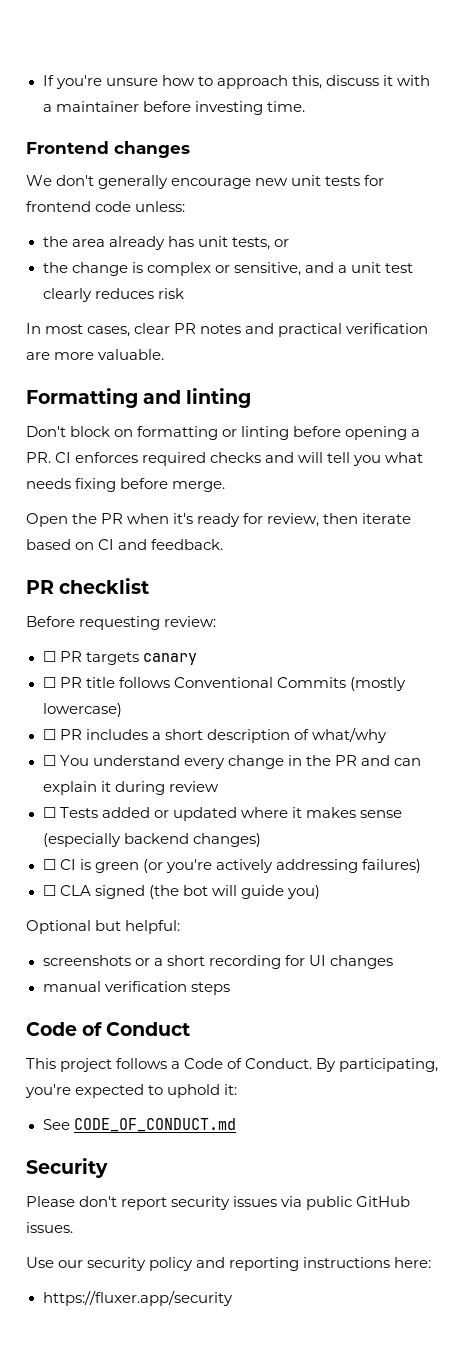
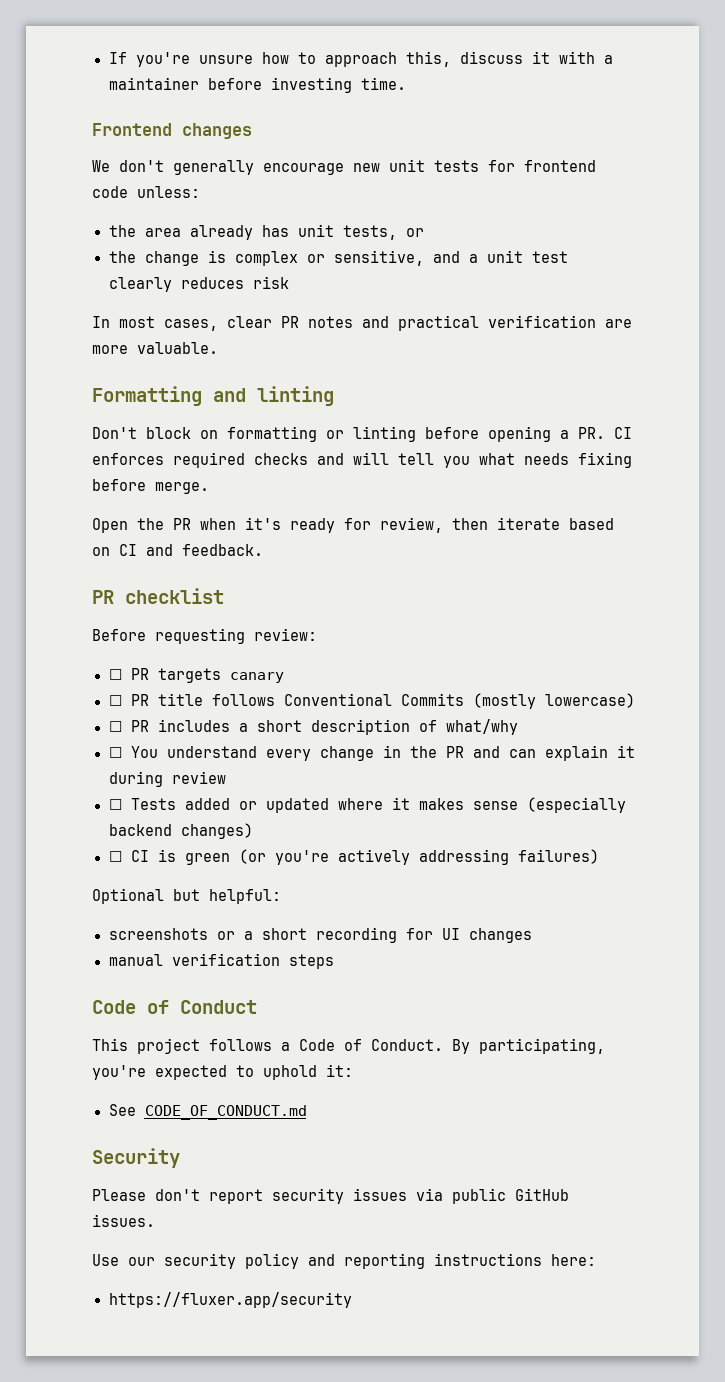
- ☐ CLA signed (the bot will guide you)

